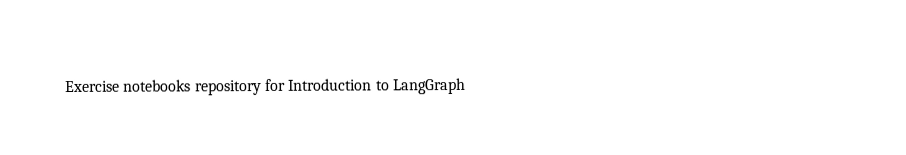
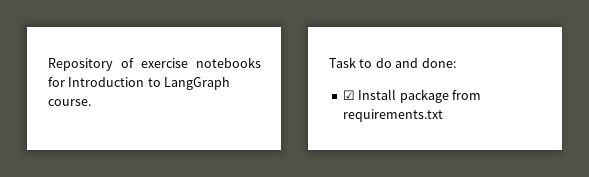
- Exercise notebooks repository for Introduction to LangGraph
+ Repository of exercise notebooks for Introduction to LangGraph course.
+ Task to do and done:
+ ☑ Install package from requirements.txt

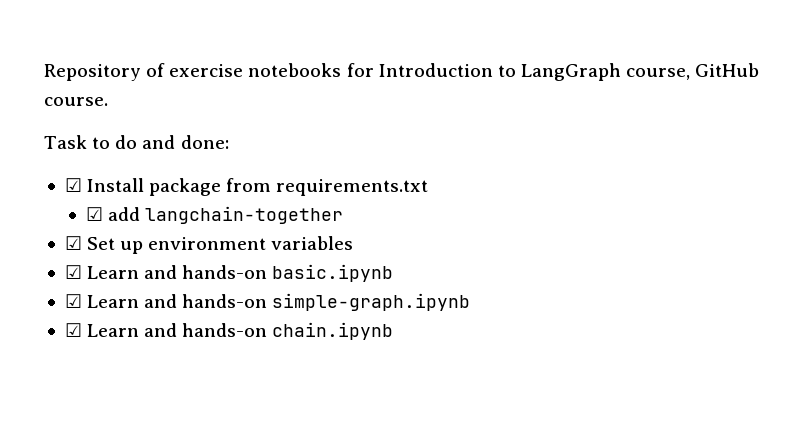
- Repository of exercise notebooks for Introduction to LangGraph course.
+ Repository of exercise notebooks for Introduction to LangGraph course, GitHub course.
+ ☑ add langchain-together
+ ☑ Set up environment variables
+ ☑ Learn and hands-on basic.ipynb
+ ☑ Learn and hands-on simple-graph.ipynb
+ ☑ Learn and hands-on chain.ipynb

